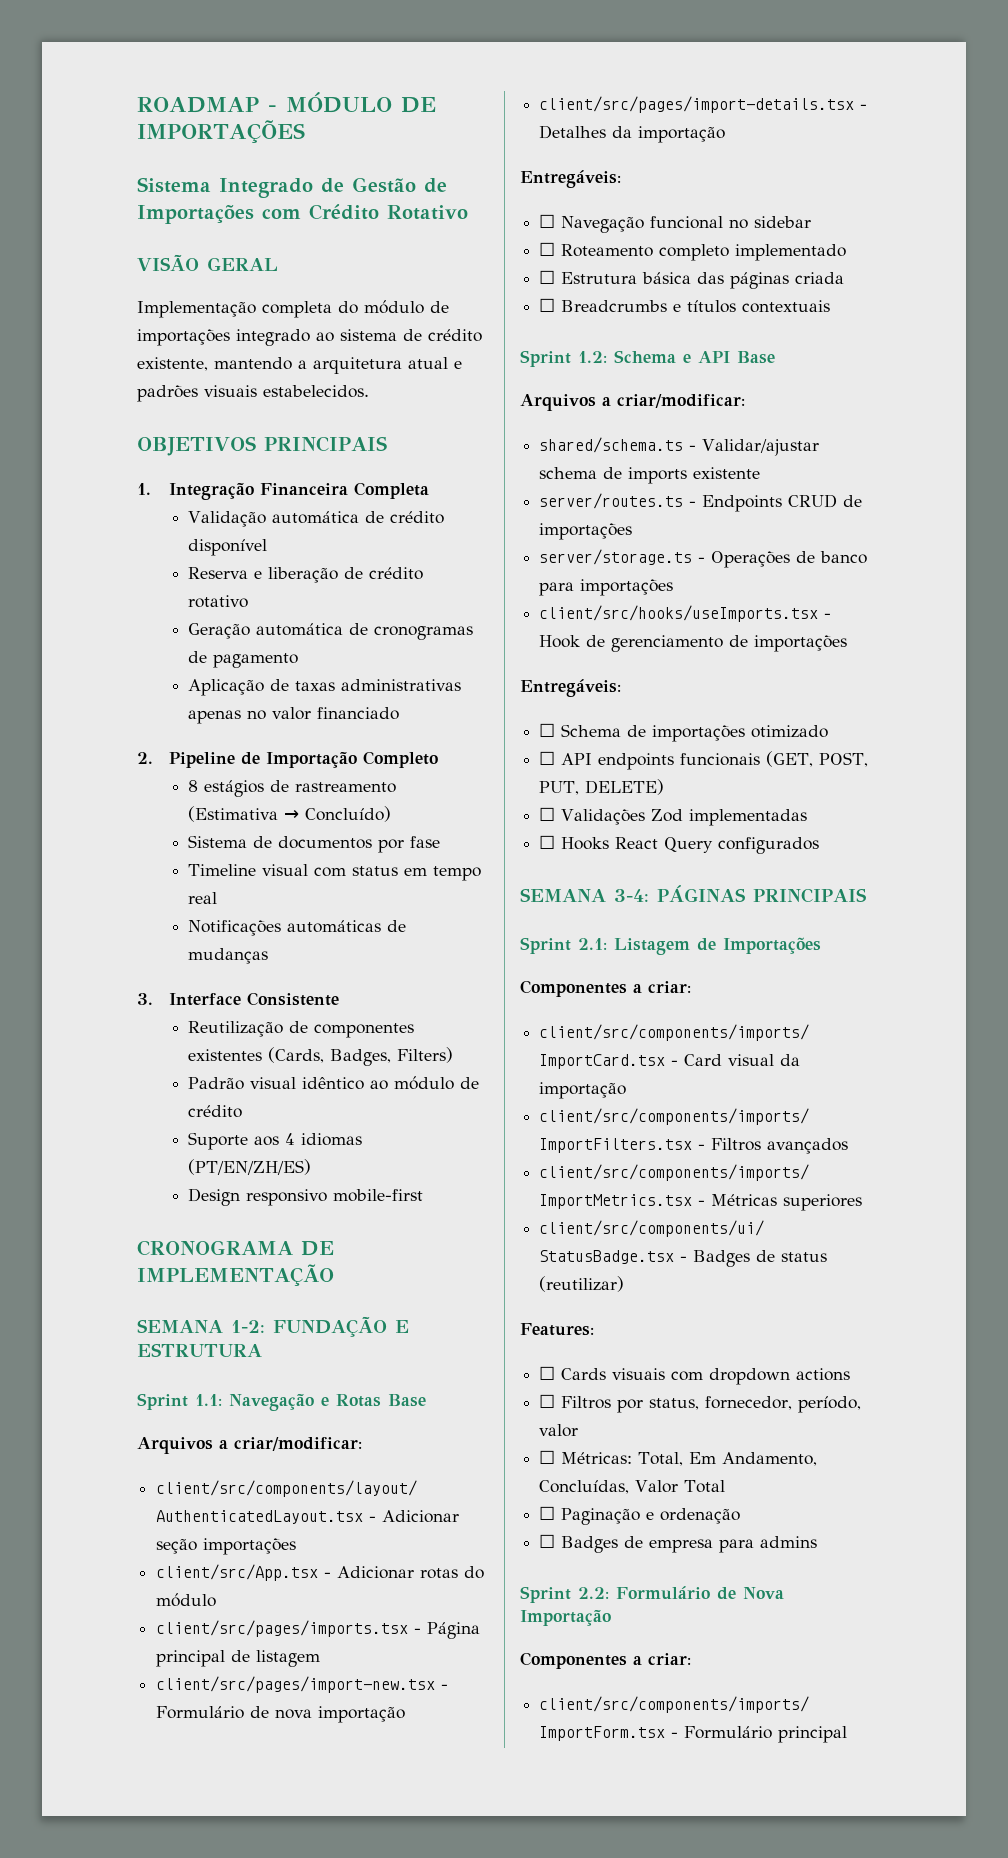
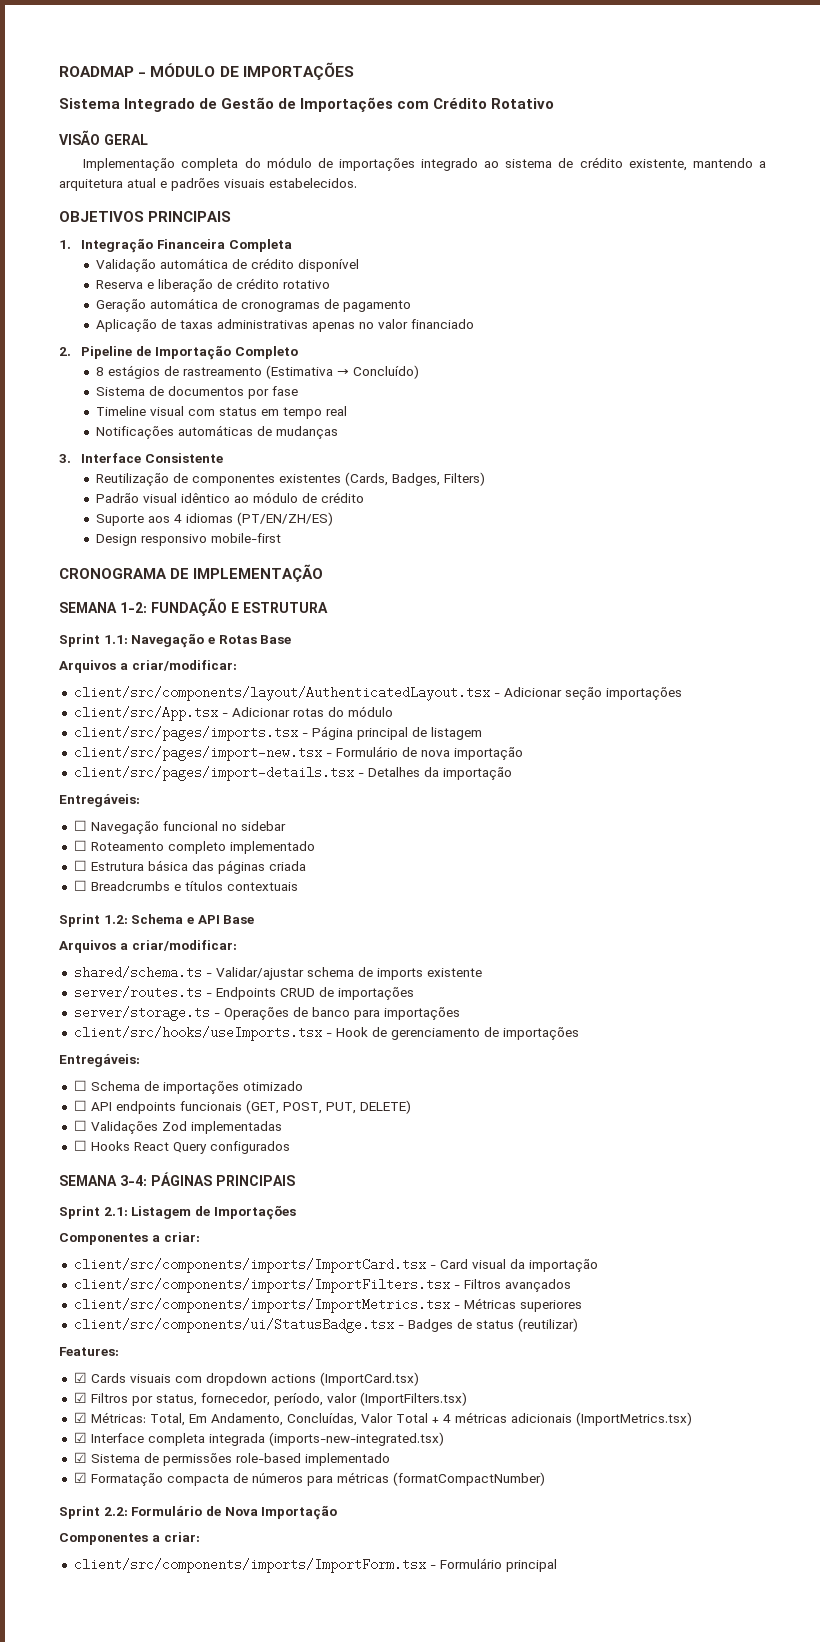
- ☐ Cards visuais com dropdown actions
- ☐ Filtros por status, fornecedor, período, valor
- ☐ Métricas: Total, Em Andamento, Concluídas, Valor Total
- ☐ Paginação e ordenação
- ☐ Badges de empresa para admins
+ ☑ Cards visuais com dropdown actions (ImportCard.tsx)
+ ☑ Filtros por status, fornecedor, período, valor (ImportFilters.tsx)
+ ☑ Métricas: Total, Em Andamento, Concluídas, Valor Total + 4 métricas adicionais (ImportMetrics.tsx)
+ ☑ Interface completa integrada (imports-new-integrated.tsx)
+ ☑ Sistema de permissões role-based implementado
+ ☑ Formatação compacta de números para métricas (formatCompactNumber)

